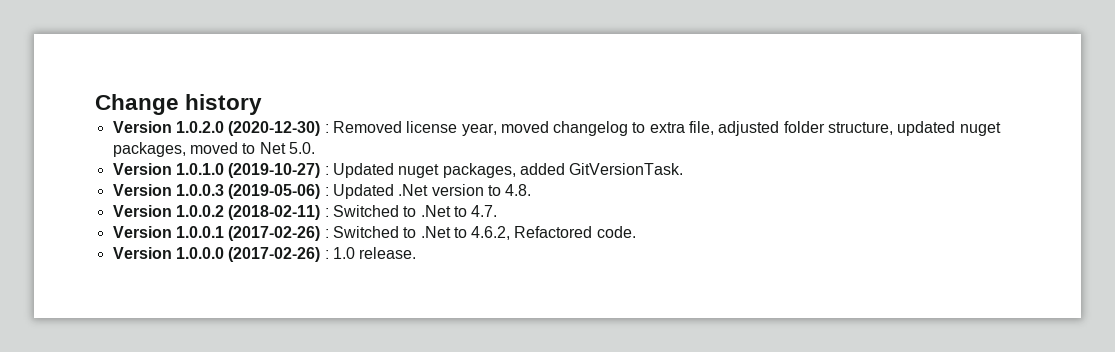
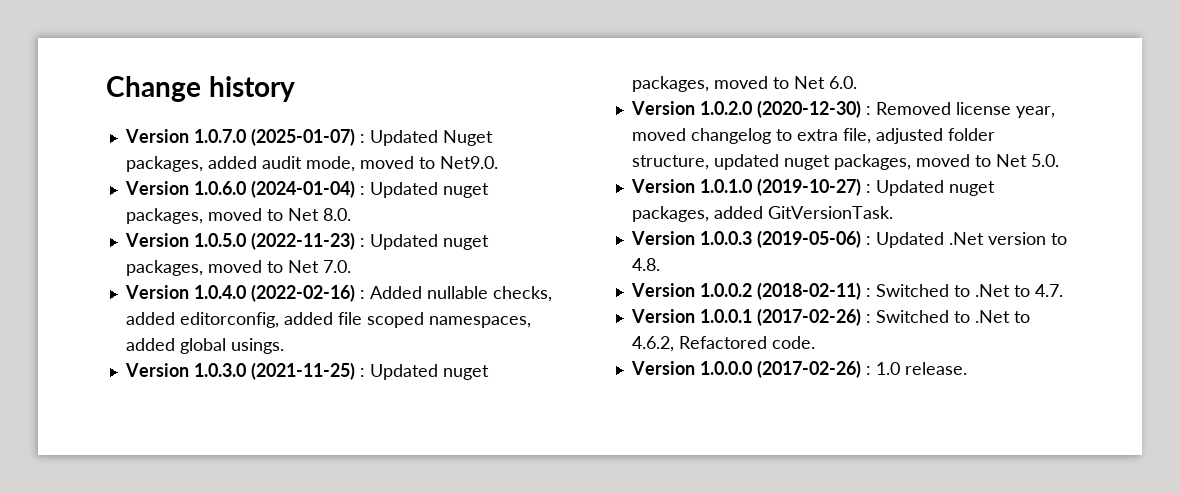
+ Version 1.0.7.0 (2025-01-07) : Updated Nuget packages, added audit mode, moved to Net9.0.
+ Version 1.0.6.0 (2024-01-04) : Updated nuget packages, moved to Net 8.0.
+ Version 1.0.5.0 (2022-11-23) : Updated nuget packages, moved to Net 7.0.
+ Version 1.0.4.0 (2022-02-16) : Added nullable checks, added editorconfig, added file scoped namespaces, added global usings.
+ Version 1.0.3.0 (2021-11-25) : Updated nuget packages, moved to Net 6.0.

